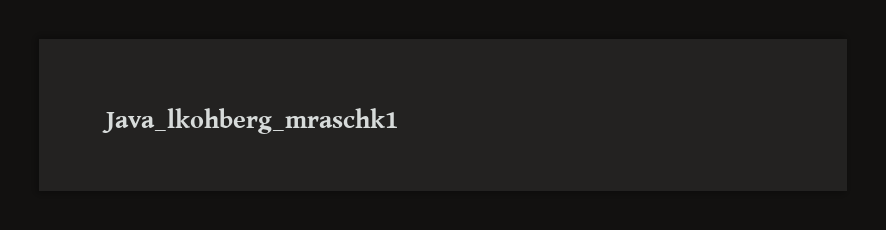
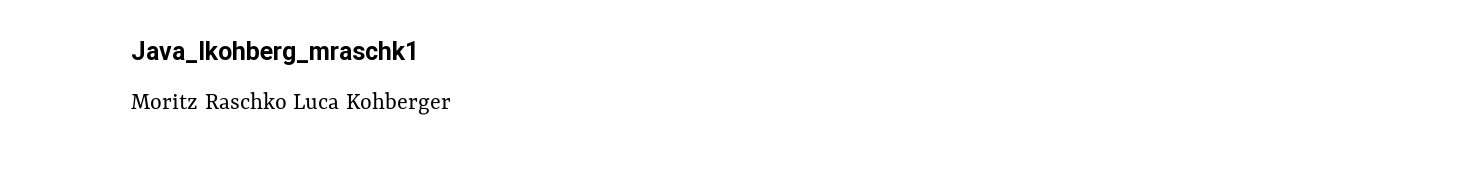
+ Moritz Raschko Luca Kohberger

